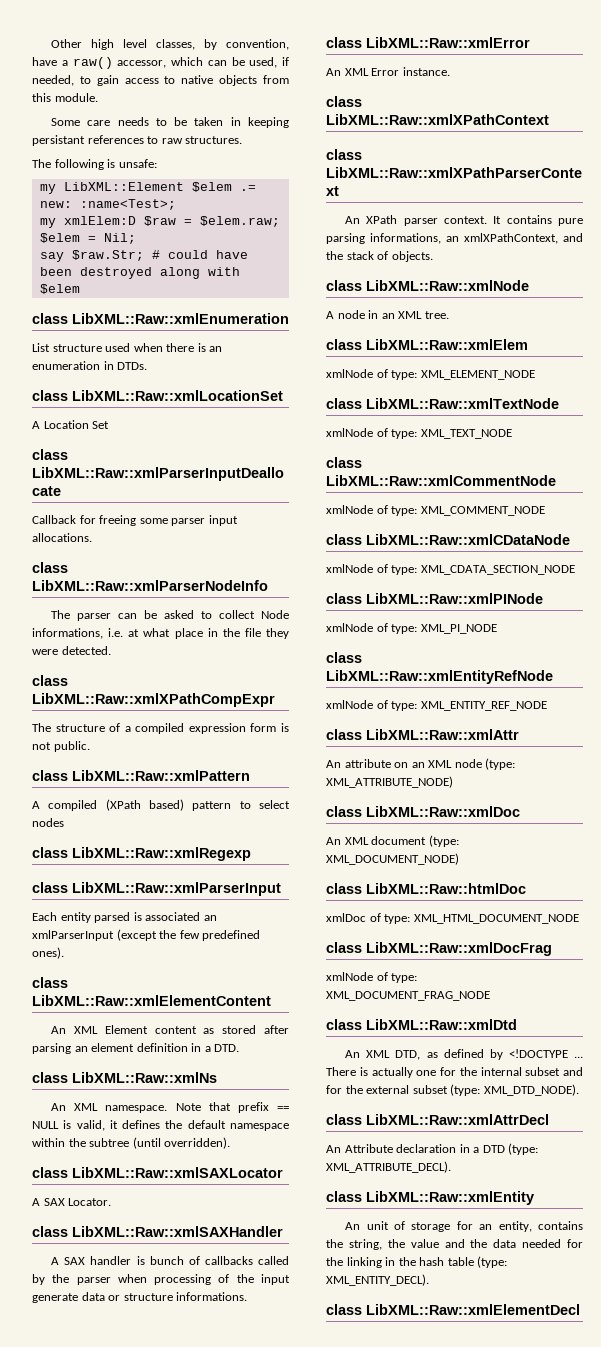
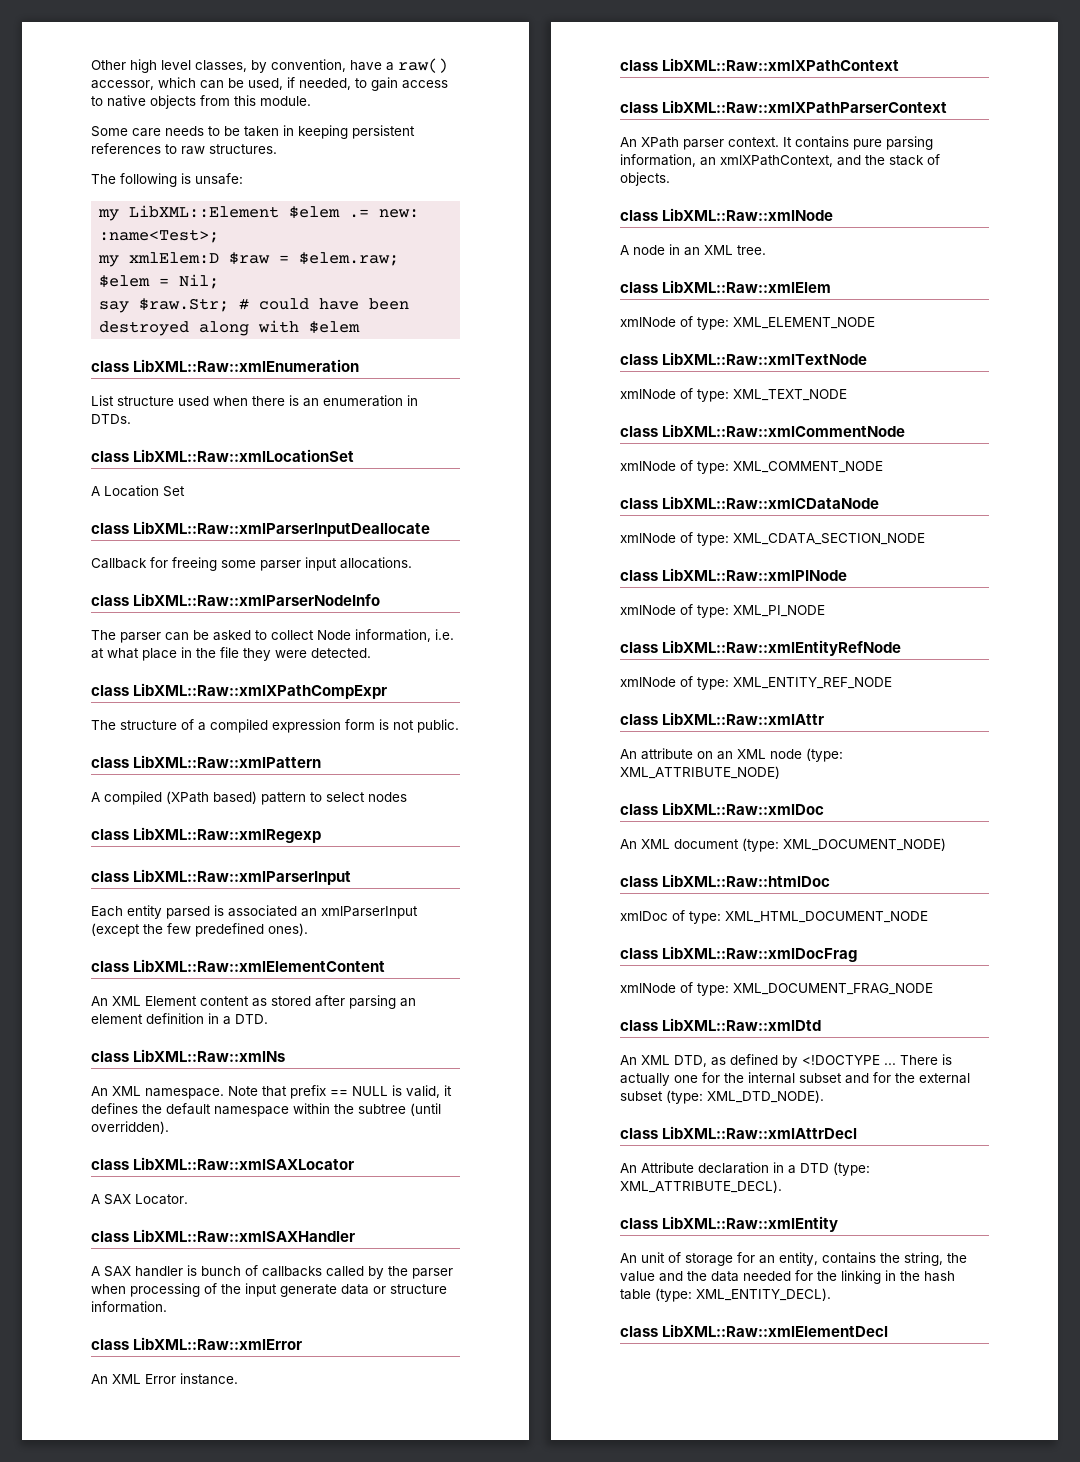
- Some care needs to be taken in keeping persistant references to raw structures.
+ Some care needs to be taken in keeping persistent references to raw structures.
- The parser can be asked to collect Node informations, i.e. at what place in the file they were detected.
+ The parser can be asked to collect Node information, i.e. at what place in the file they were detected.
- A SAX handler is bunch of callbacks called by the parser when processing of the input generate data or structure informations.
+ A SAX handler is bunch of callbacks called by the parser when processing of the input generate data or structure information.
- It contains pure parsing informations, an xmlXPathContext, and the stack of objects.
+ It contains pure parsing information, an xmlXPathContext, and the stack of objects.

